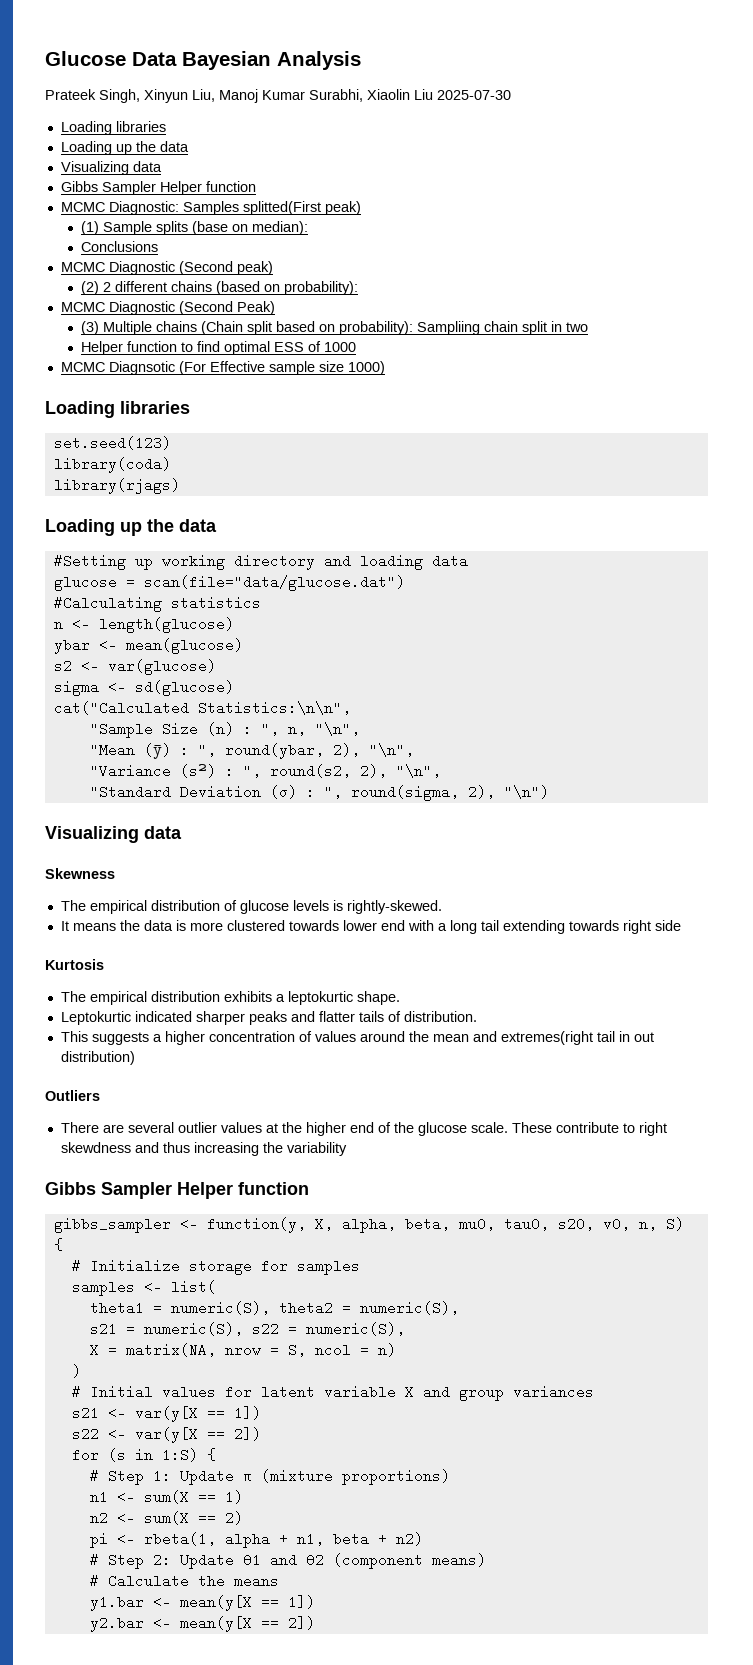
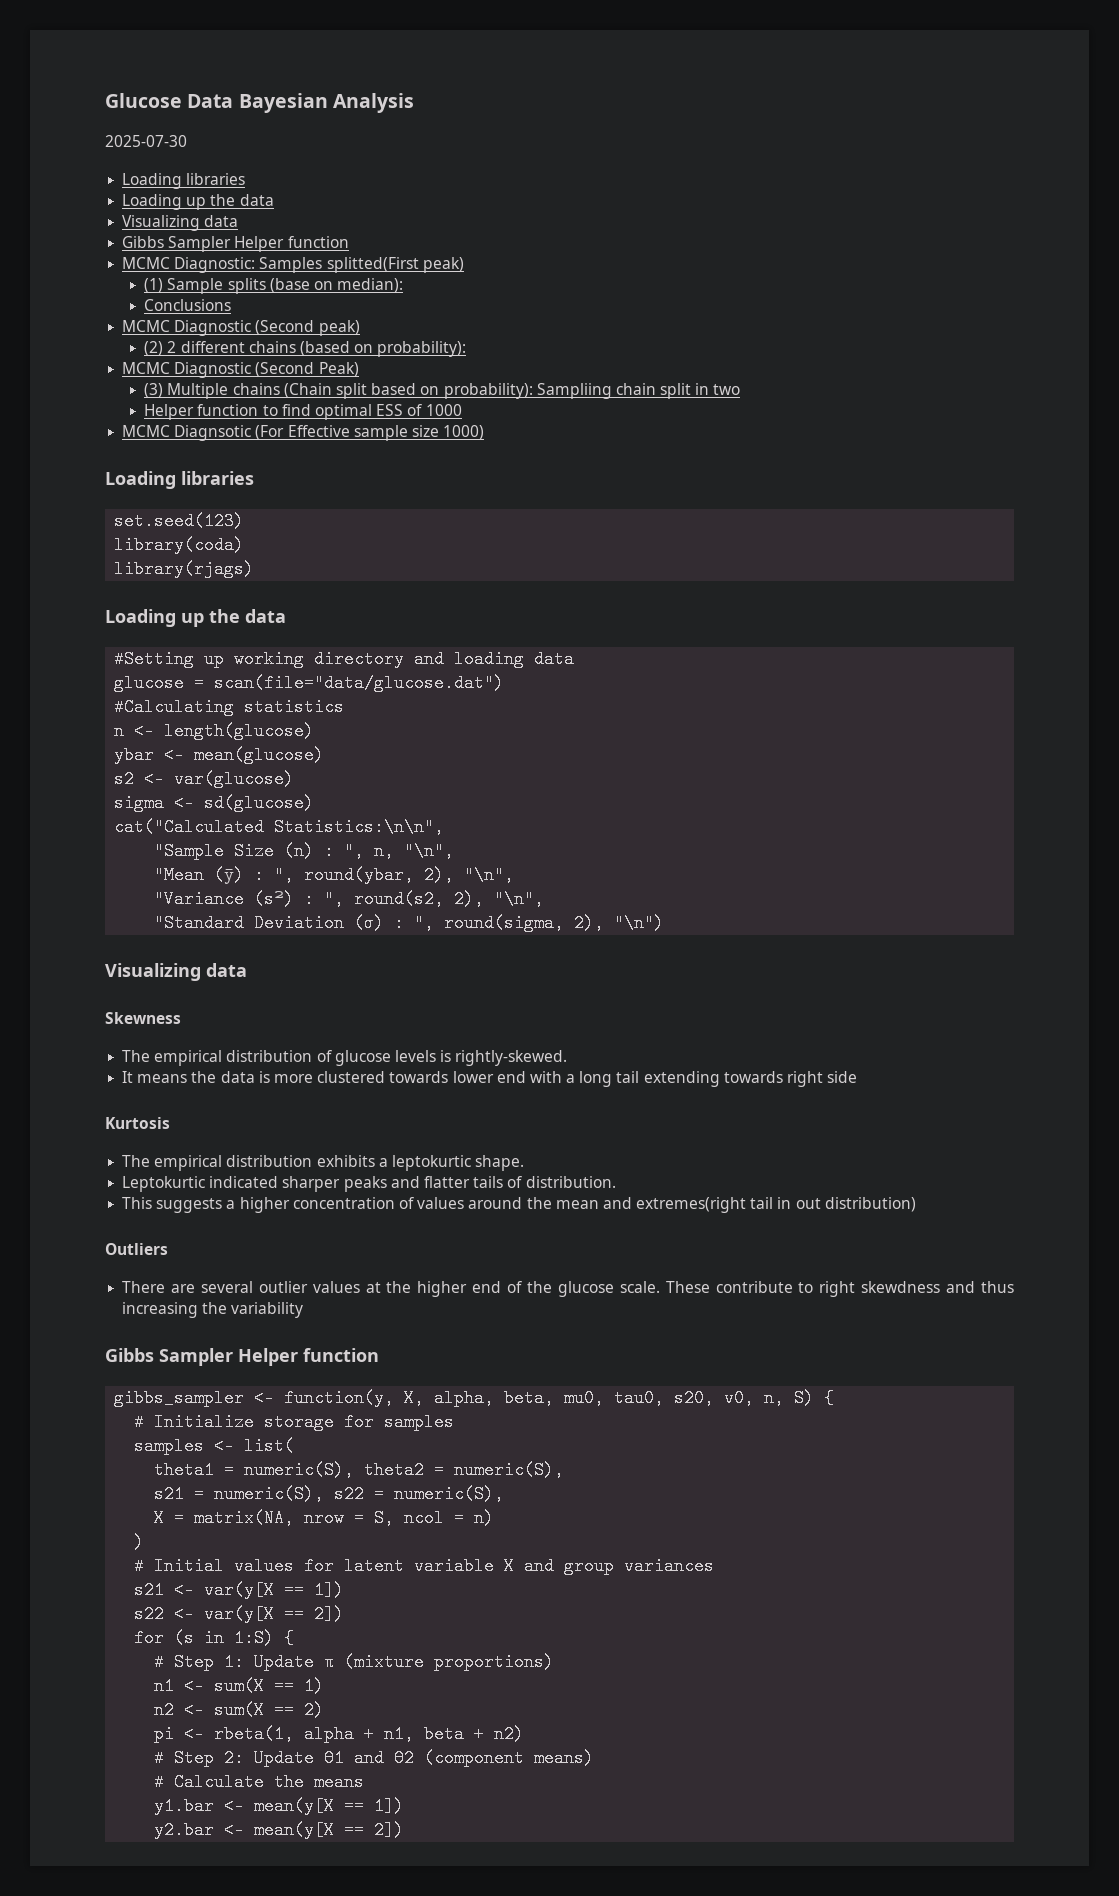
- Prateek Singh, Xinyun Liu, Manoj Kumar Surabhi, Xiaolin Liu 2025-07-30
+ 2025-07-30

